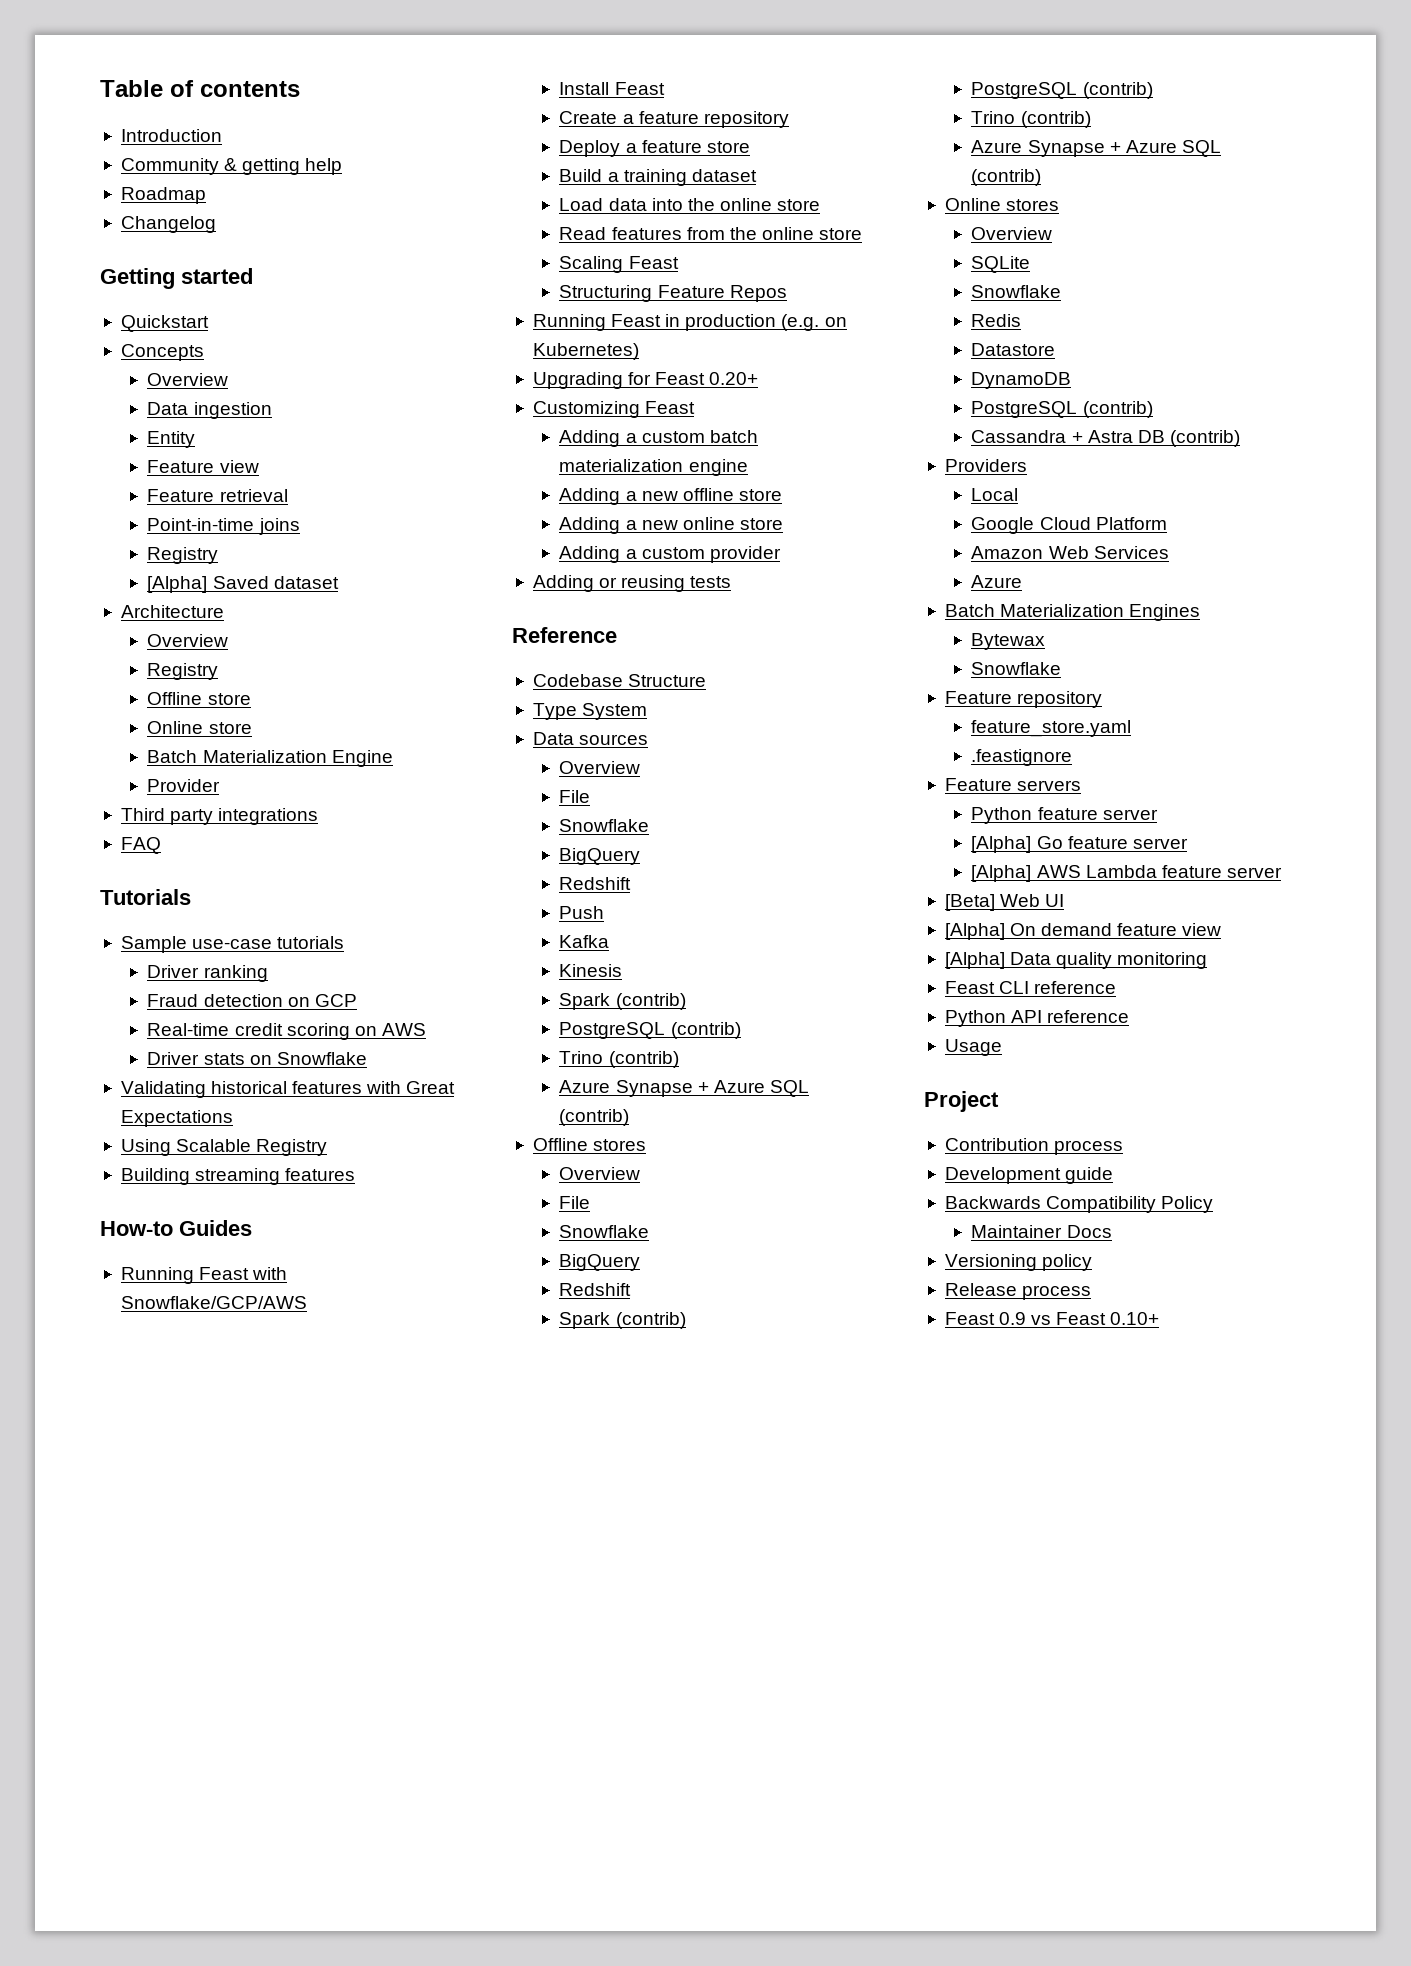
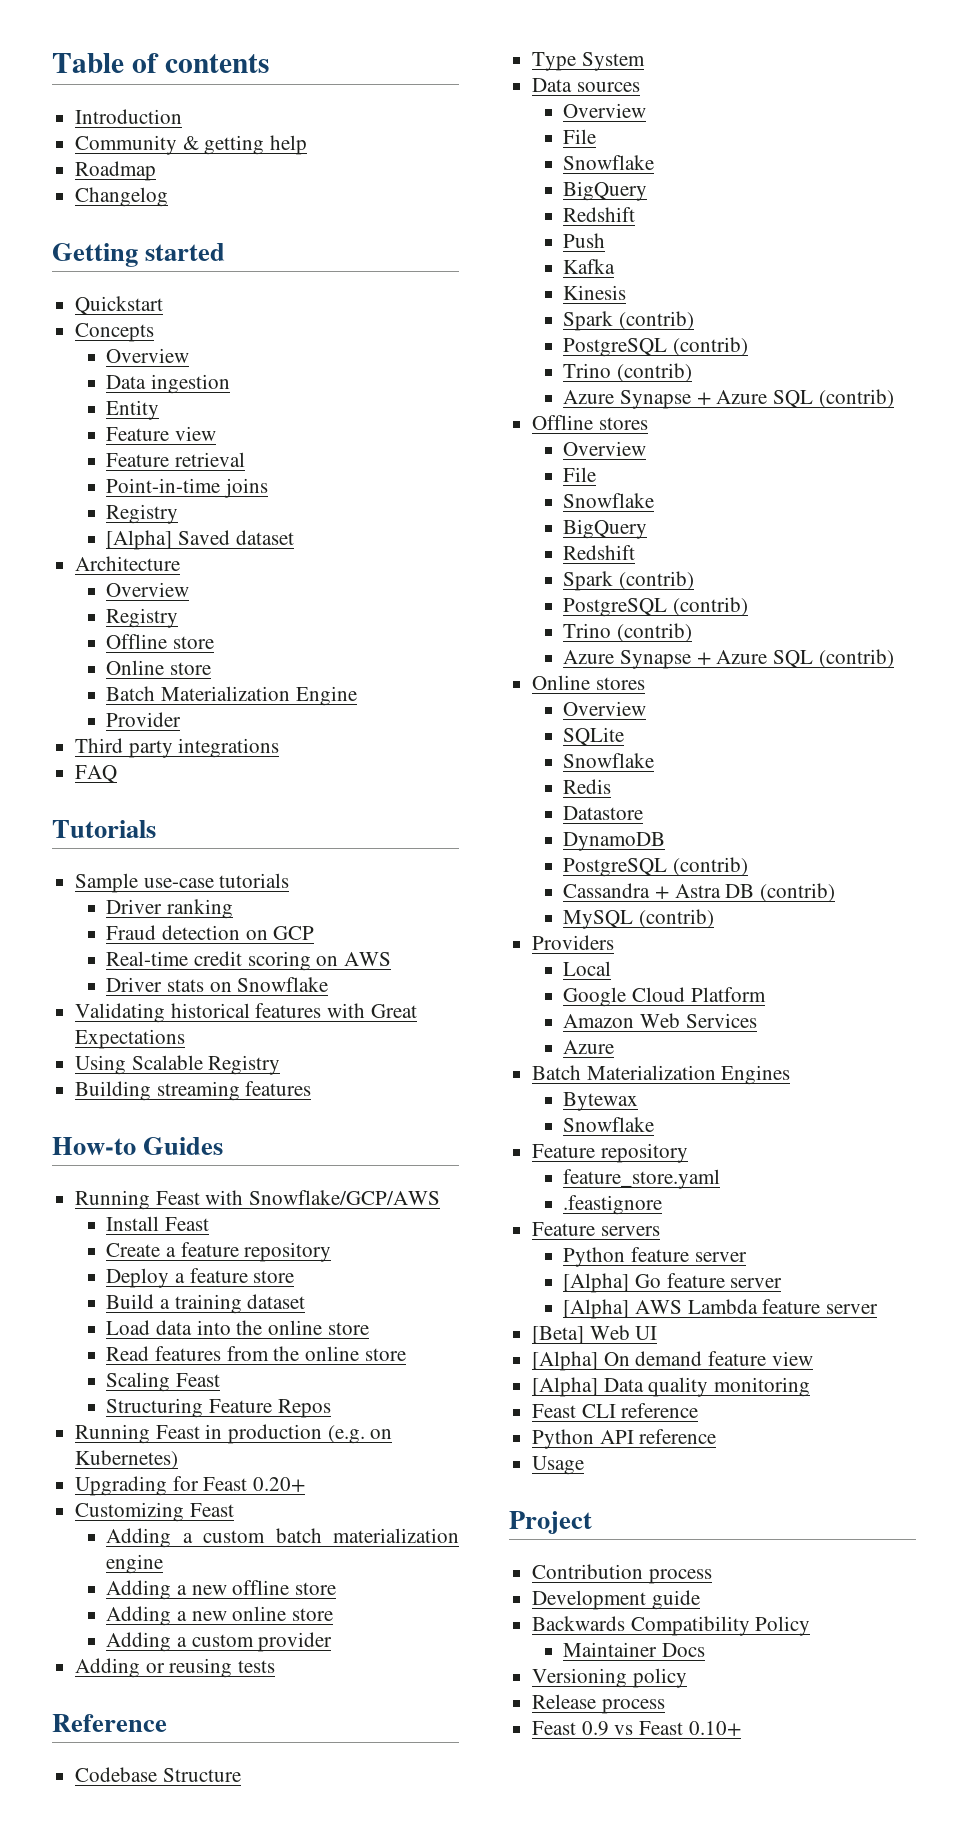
+ MySQL (contrib)

